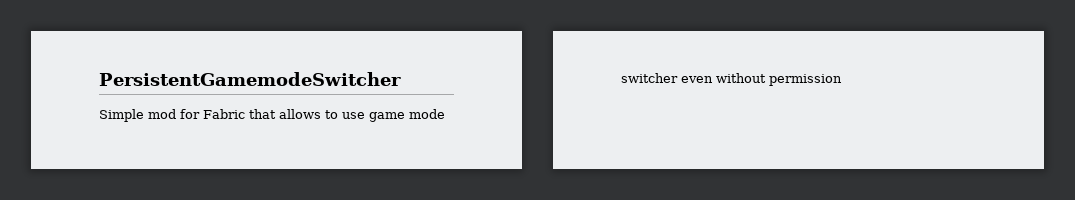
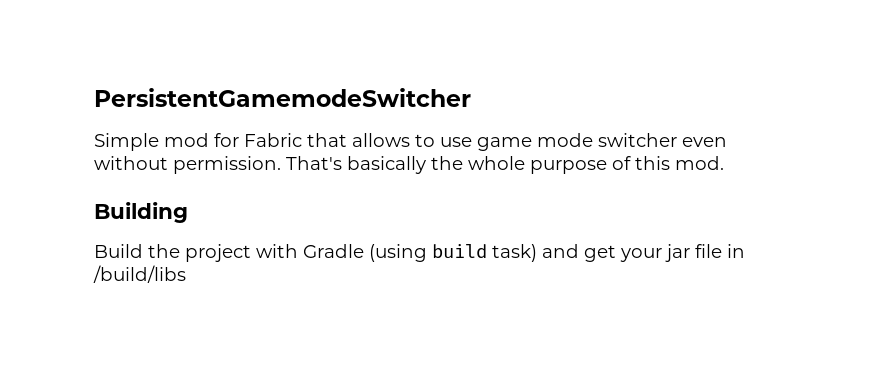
- Simple mod for Fabric that allows to use game mode switcher even without permission
+ Simple mod for Fabric that allows to use game mode switcher even without permission. That's basically the whole purpose of this mod.
+ Building
+ Build the project with Gradle (using build task) and get your jar file in /build/libs

